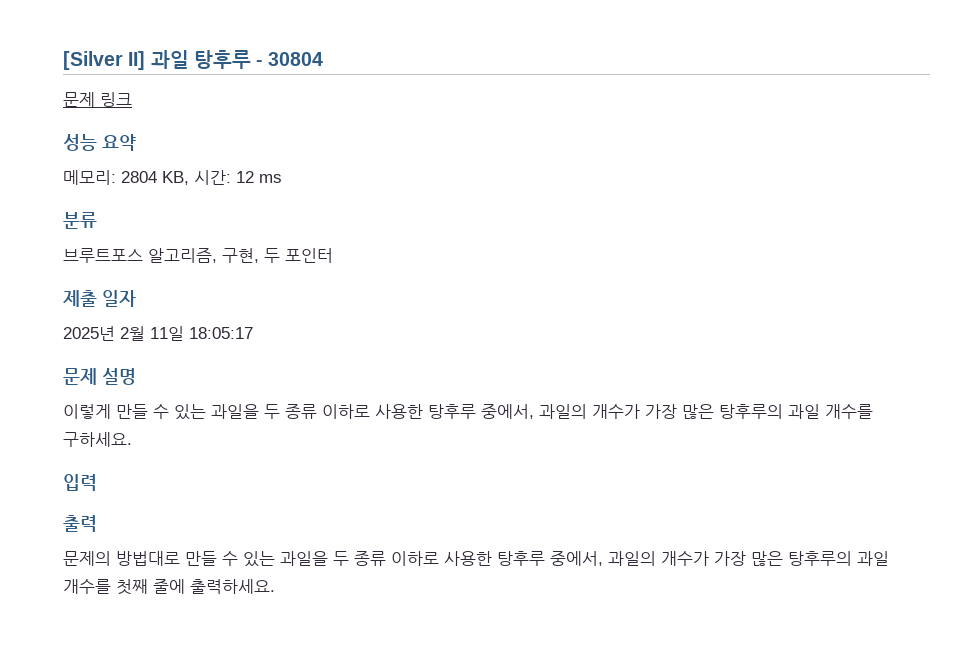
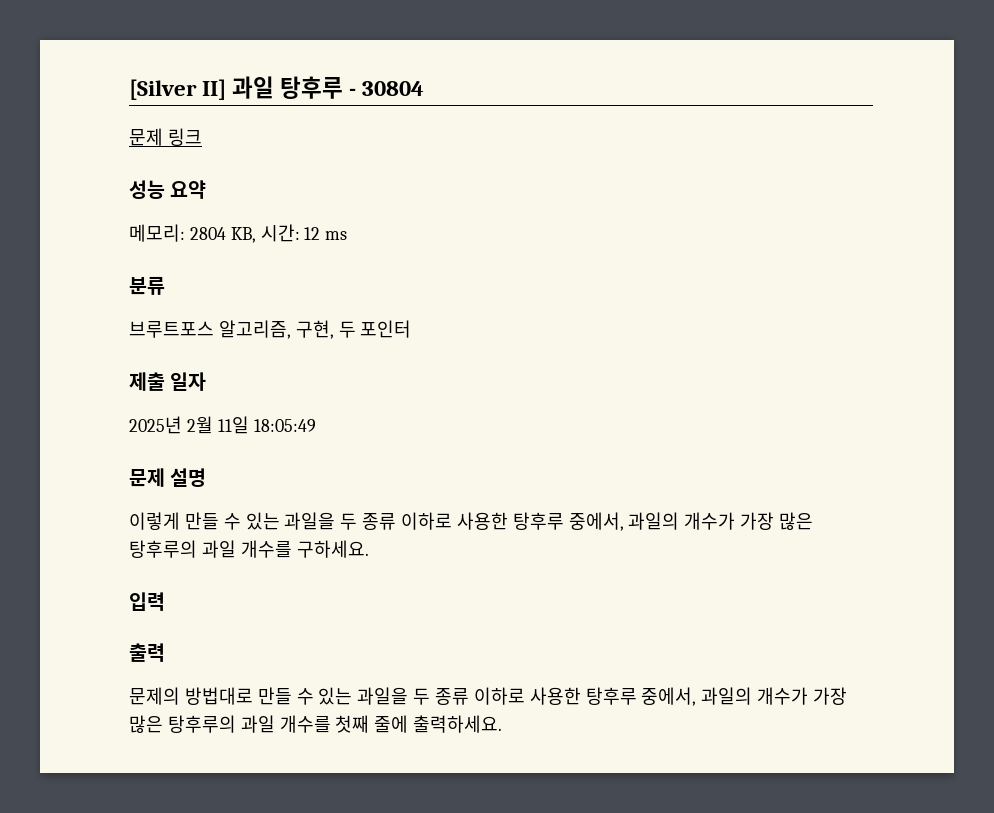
- 2025년 2월 11일 18:05:17
+ 2025년 2월 11일 18:05:49

